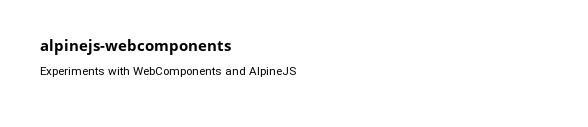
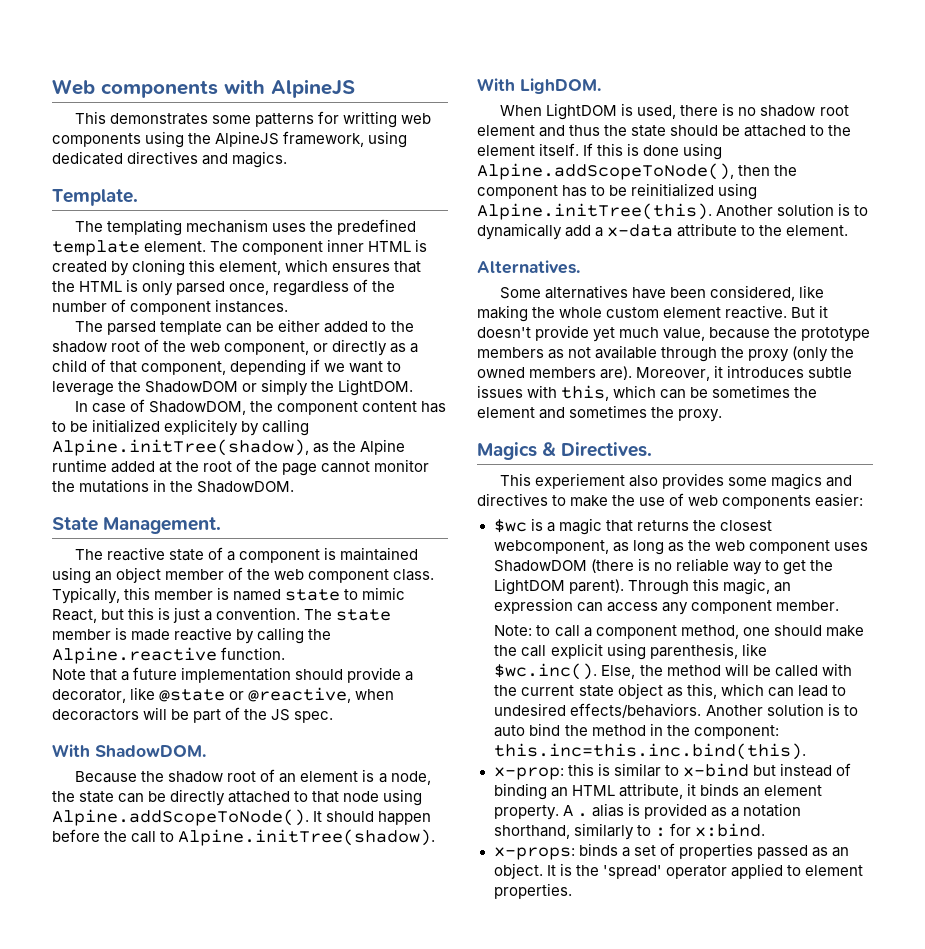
- alpinejs-webcomponents
- Experiments with WebComponents and AlpineJS
+ Web components with AlpineJS
+ This demonstrates some patterns for writting web components using the AlpineJS framework, using dedicated directives and magics.
+ Template.
+ The templating mechanism uses the predefined template element. The component inner HTML is created by cloning this element, which ensures that the HTML is only parsed once, regardless of the number of component instances.
+ The parsed template can be either added to the shadow root of the web component, or directly as a child of that component, depending if we want to leverage the ShadowDOM or simply the LightDOM.
+ In case of ShadowDOM, the component content has to be initialized explicitely by calling Alpine.initTree(shadow), as the Alpine runtime added at the root of the page cannot monitor the mutations in the ShadowDOM.
+ State Management.
+ The reactive state of a component is maintained using an object member of the web component class. Typically, this member is named state to mimic React, but this is just a convention. The state member is made reactive by calling the Alpine.reactive function.
+ Note that a future implementation should provide a decorator, like @state or @reactive, when decoractors will be part of the JS spec.
+ With ShadowDOM.
+ Because the shadow root of an element is a node, the state can be directly attached to that node using Alpine.addScopeToNode(). It should happen before the call to Alpine.initTree(shadow).
+ With LighDOM.
+ When LightDOM is used, there is no shadow root element and thus the state should be attached to the element itself. If this is done using Alpine.addScopeToNode(), then the component has to be reinitialized using Alpine.initTree(this). Another solution is to dynamically add a x-data attribute to the element.
+ Alternatives.
+ Some alternatives have been considered, like making the whole custom element reactive. But it doesn't provide yet much value, because the prototype members as not available through the proxy (only the owned members are). Moreover, it introduces subtle issues with this, which can be sometimes the element and sometimes the proxy.
+ Magics & Directives.
+ This experiement also provides some magics and directives to make the use of web components easier:
+ $wc is a magic that returns the closest webcomponent, as long as the web component uses ShadowDOM (there is no reliable way to get the LightDOM parent). Through this magic, an expression can access any component member.
+ Note: to call a component method, one should make the call explicit using parenthesis, like $wc.inc(). Else, the method will be called with the current state object as this, which can lead to undesired effects/behaviors. Another solution is to auto bind the method in the component: this.inc=this.inc.bind(this).
+ x-prop: this is similar to x-bind but instead of binding an HTML attribute, it binds an element property. A . alias is provided as a notation shorthand, similarly to : for x:bind.
+ x-props: binds a set of properties passed as an object. It is the 'spread' operator applied to element properties.

